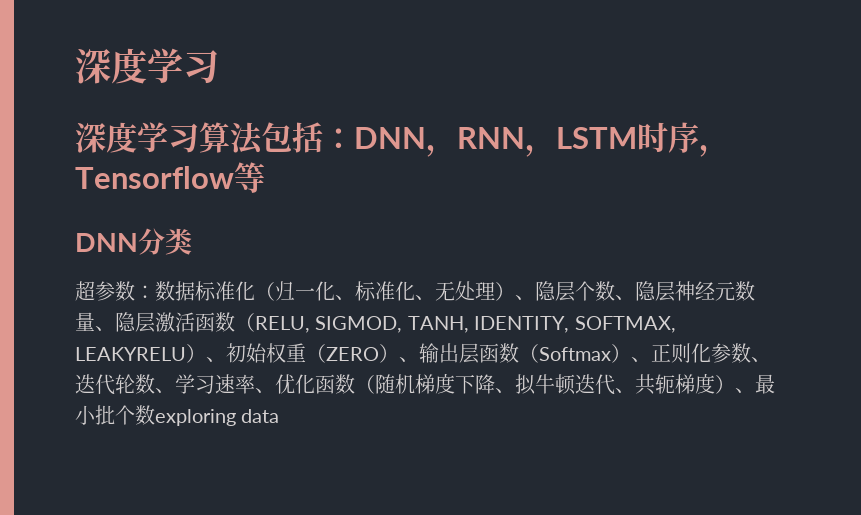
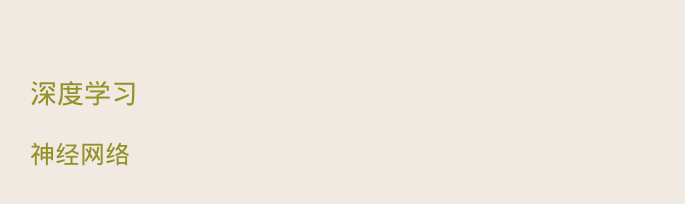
- 深度学习算法包括：DNN，RNN，LSTM时序，Tensorflow等
- DNN分类
- 超参数：数据标准化（归一化、标准化、无处理）、隐层个数、隐层神经元数量、隐层激活函数（RELU, SIGMOD, TANH, IDENTITY, SOFTMAX, LEAKYRELU）、初始权重（ZERO）、输出层函数（Softmax）、正则化参数、迭代轮数、学习速率、优化函数（随机梯度下降、拟牛顿迭代、共轭梯度）、最小批个数exploring data
+ 神经网络

